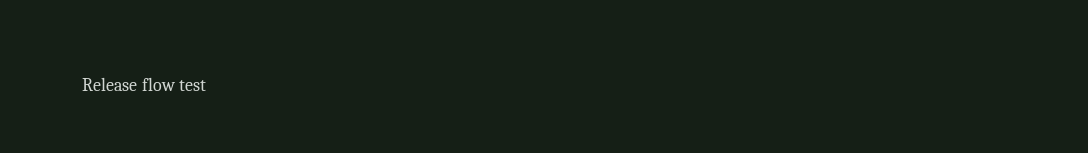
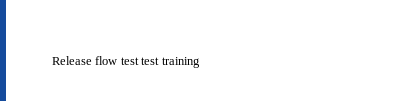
- Release flow test
+ Release flow test test training

